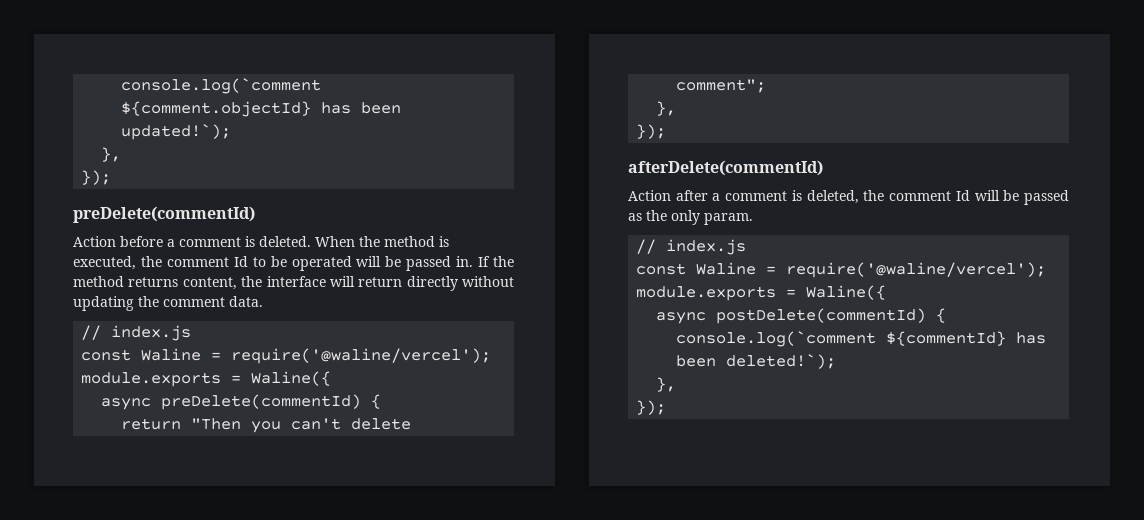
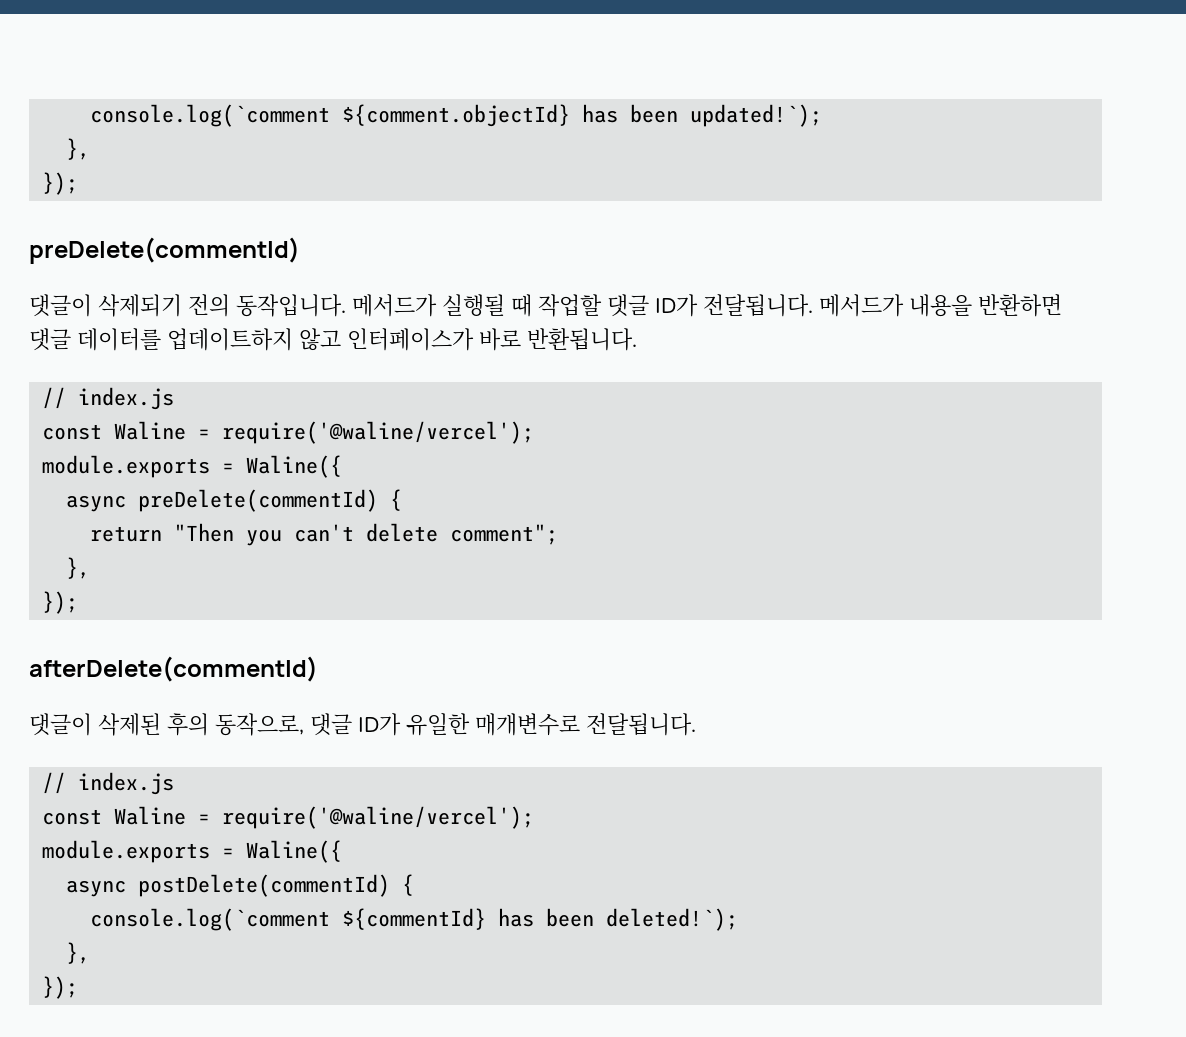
- Action before a comment is deleted. When the method is executed, the comment Id to be operated will be passed in. If the method returns content, the interface will return directly without updating the comment data.
+ 댓글이 삭제되기 전의 동작입니다. 메서드가 실행될 때 작업할 댓글 ID가 전달됩니다. 메서드가 내용을 반환하면 댓글 데이터를 업데이트하지 않고 인터페이스가 바로 반환됩니다.
- Action after a comment is deleted, the comment Id will be passed as the only param.
+ 댓글이 삭제된 후의 동작으로, 댓글 ID가 유일한 매개변수로 전달됩니다.

